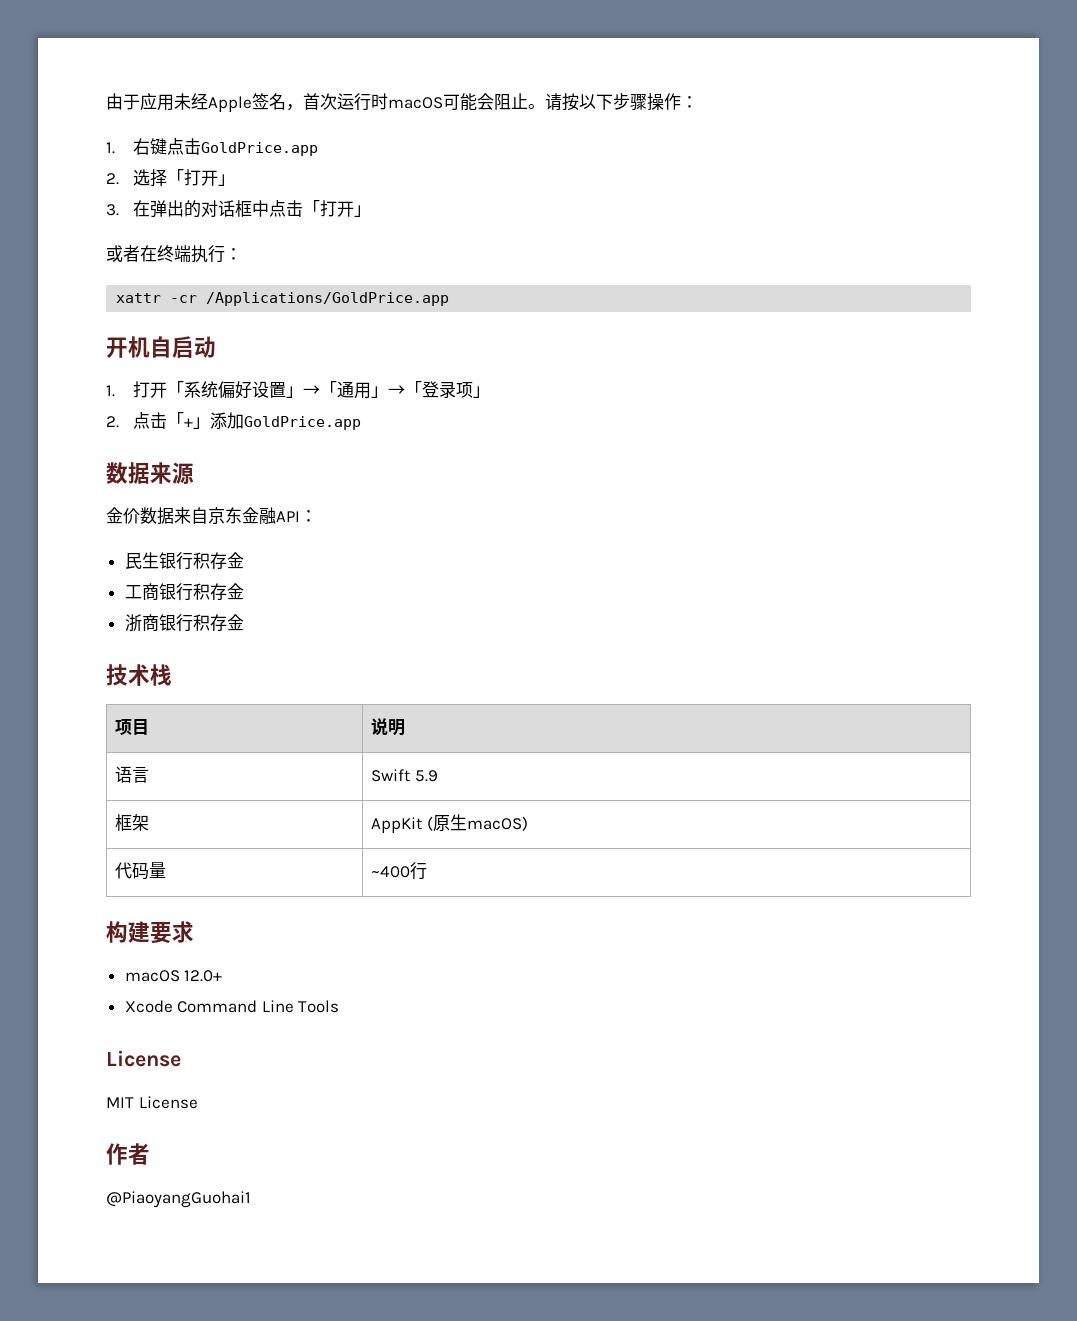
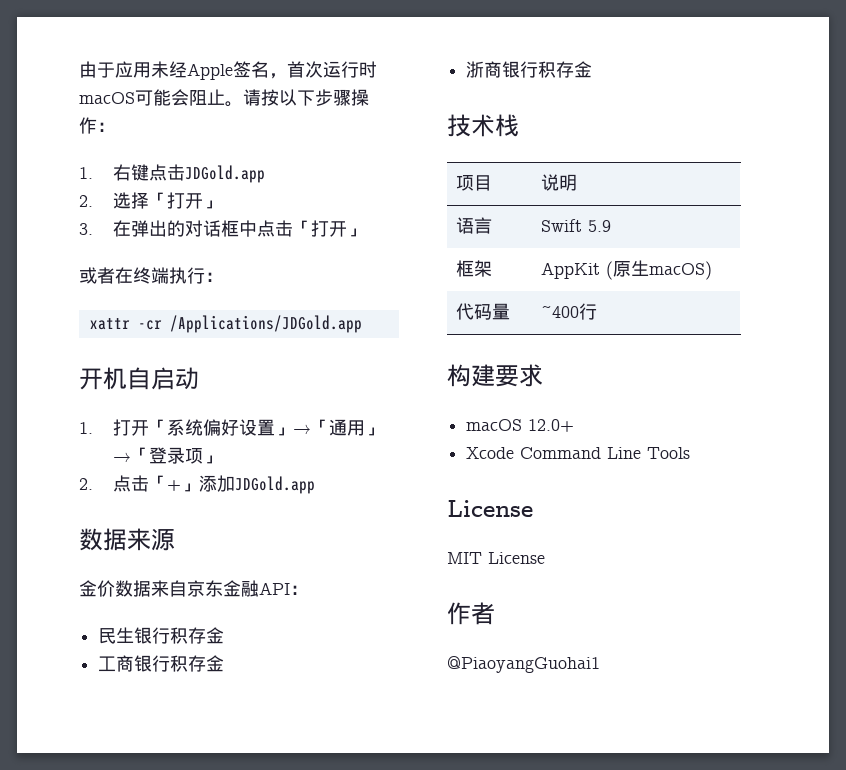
- 1.右键点击GoldPrice.app
+ 1.右键点击JDGold.app
- xattr -cr /Applications/GoldPrice.app
+ xattr -cr /Applications/JDGold.app
- 2.点击「+」添加GoldPrice.app
+ 2.点击「+」添加JDGold.app

